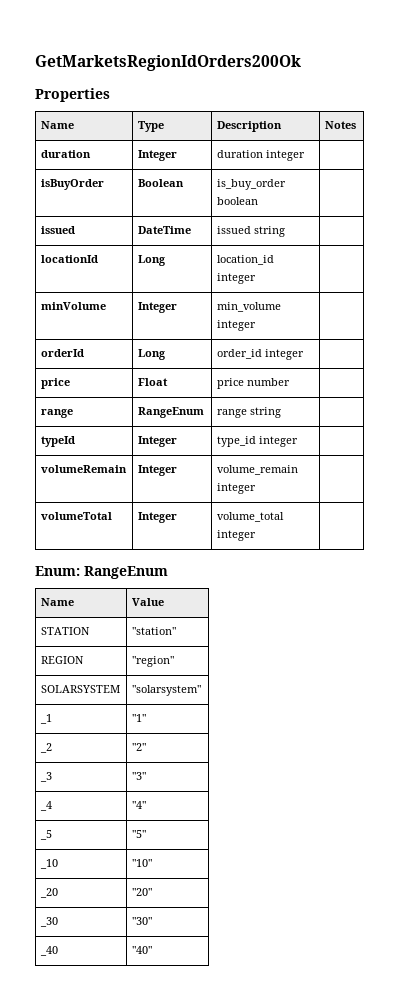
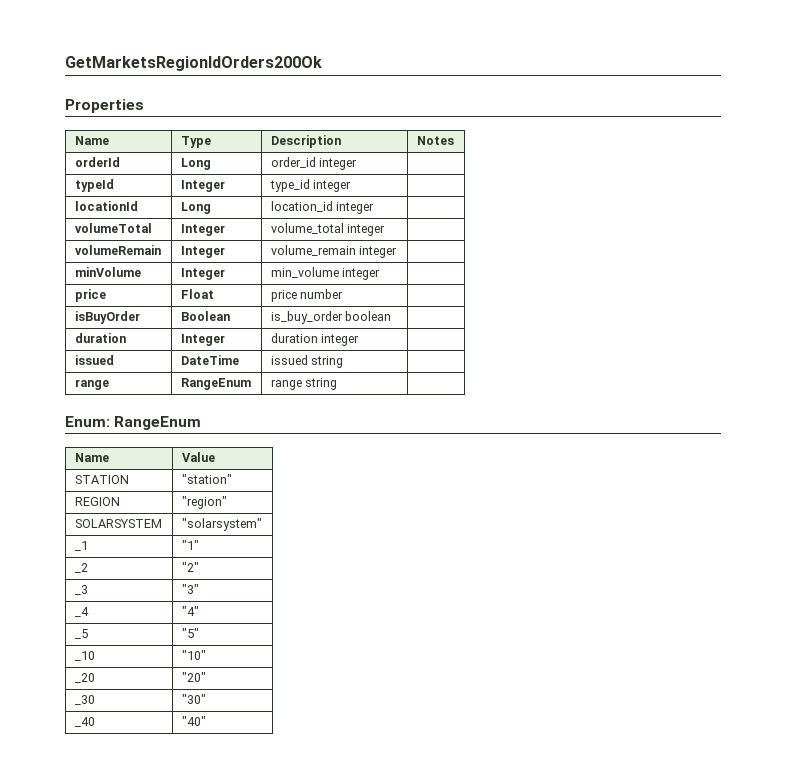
- duration | Integer | duration integer |
- isBuyOrder | Boolean | is_buy_order boolean |
- issued | DateTime | issued string |
+ orderId | Long | order_id integer |
+ typeId | Integer | type_id integer |
  locationId | Long | location_id integer |
+ volumeTotal | Integer | volume_total integer |
+ volumeRemain | Integer | volume_remain integer |
- orderId | Long | order_id integer |
+ isBuyOrder | Boolean | is_buy_order boolean |
+ duration | Integer | duration integer |
+ issued | DateTime | issued string |
  range | RangeEnum | range string |
- typeId | Integer | type_id integer |
- volumeRemain | Integer | volume_remain integer |
- volumeTotal | Integer | volume_total integer |

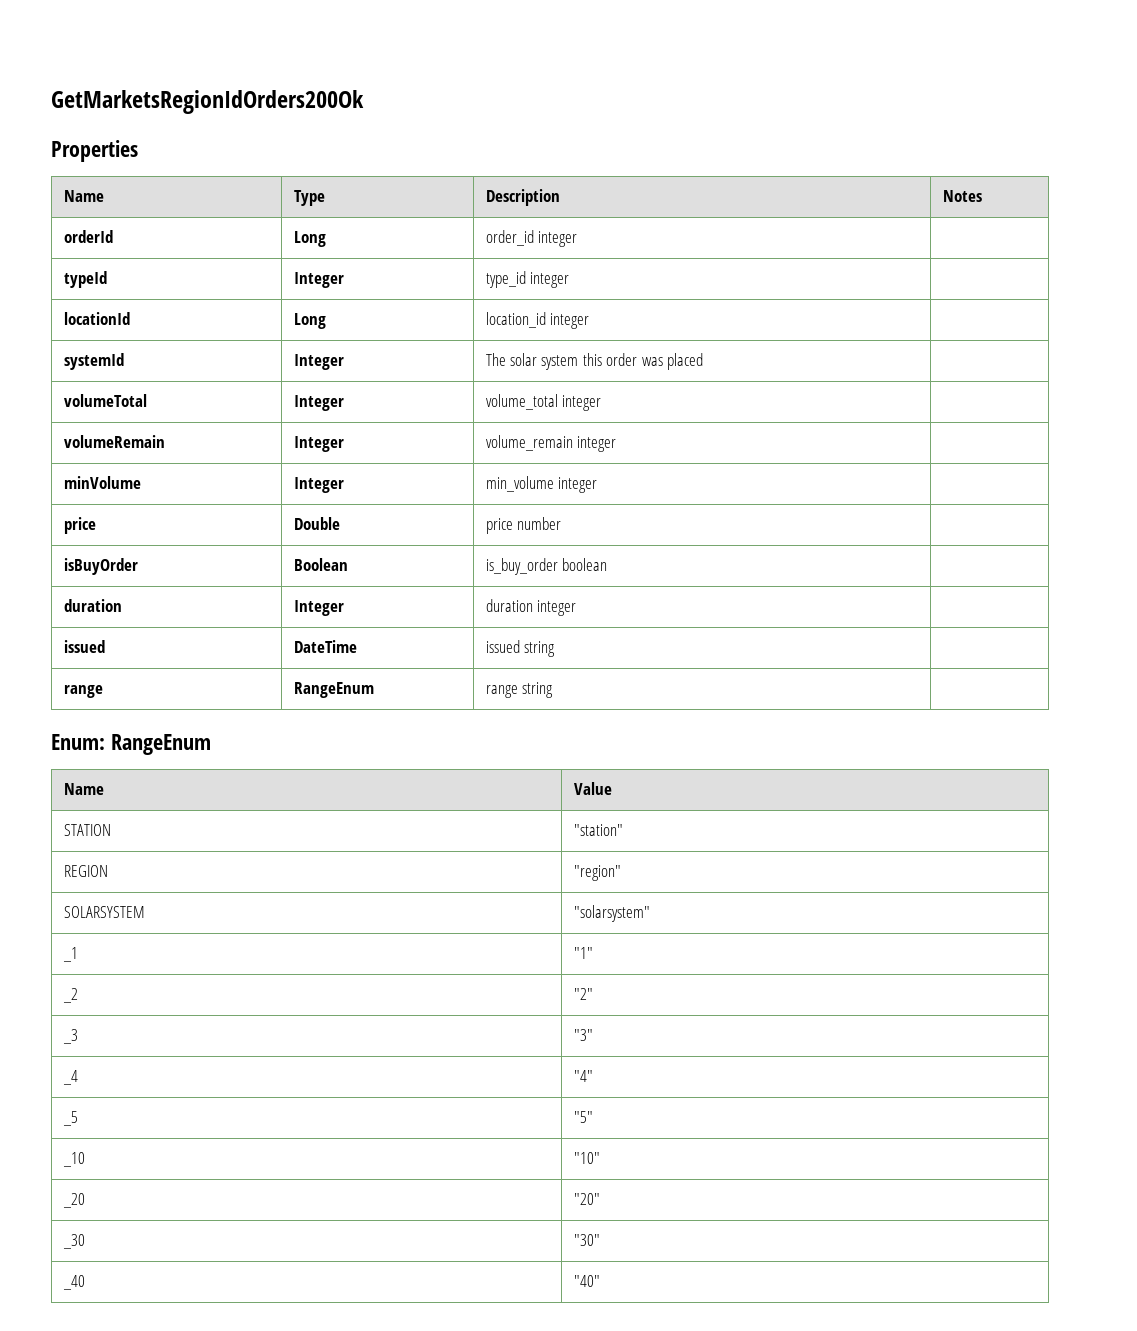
+ systemId | Integer | The solar system this order was placed |
- price | Float | price number |
+ price | Double | price number |

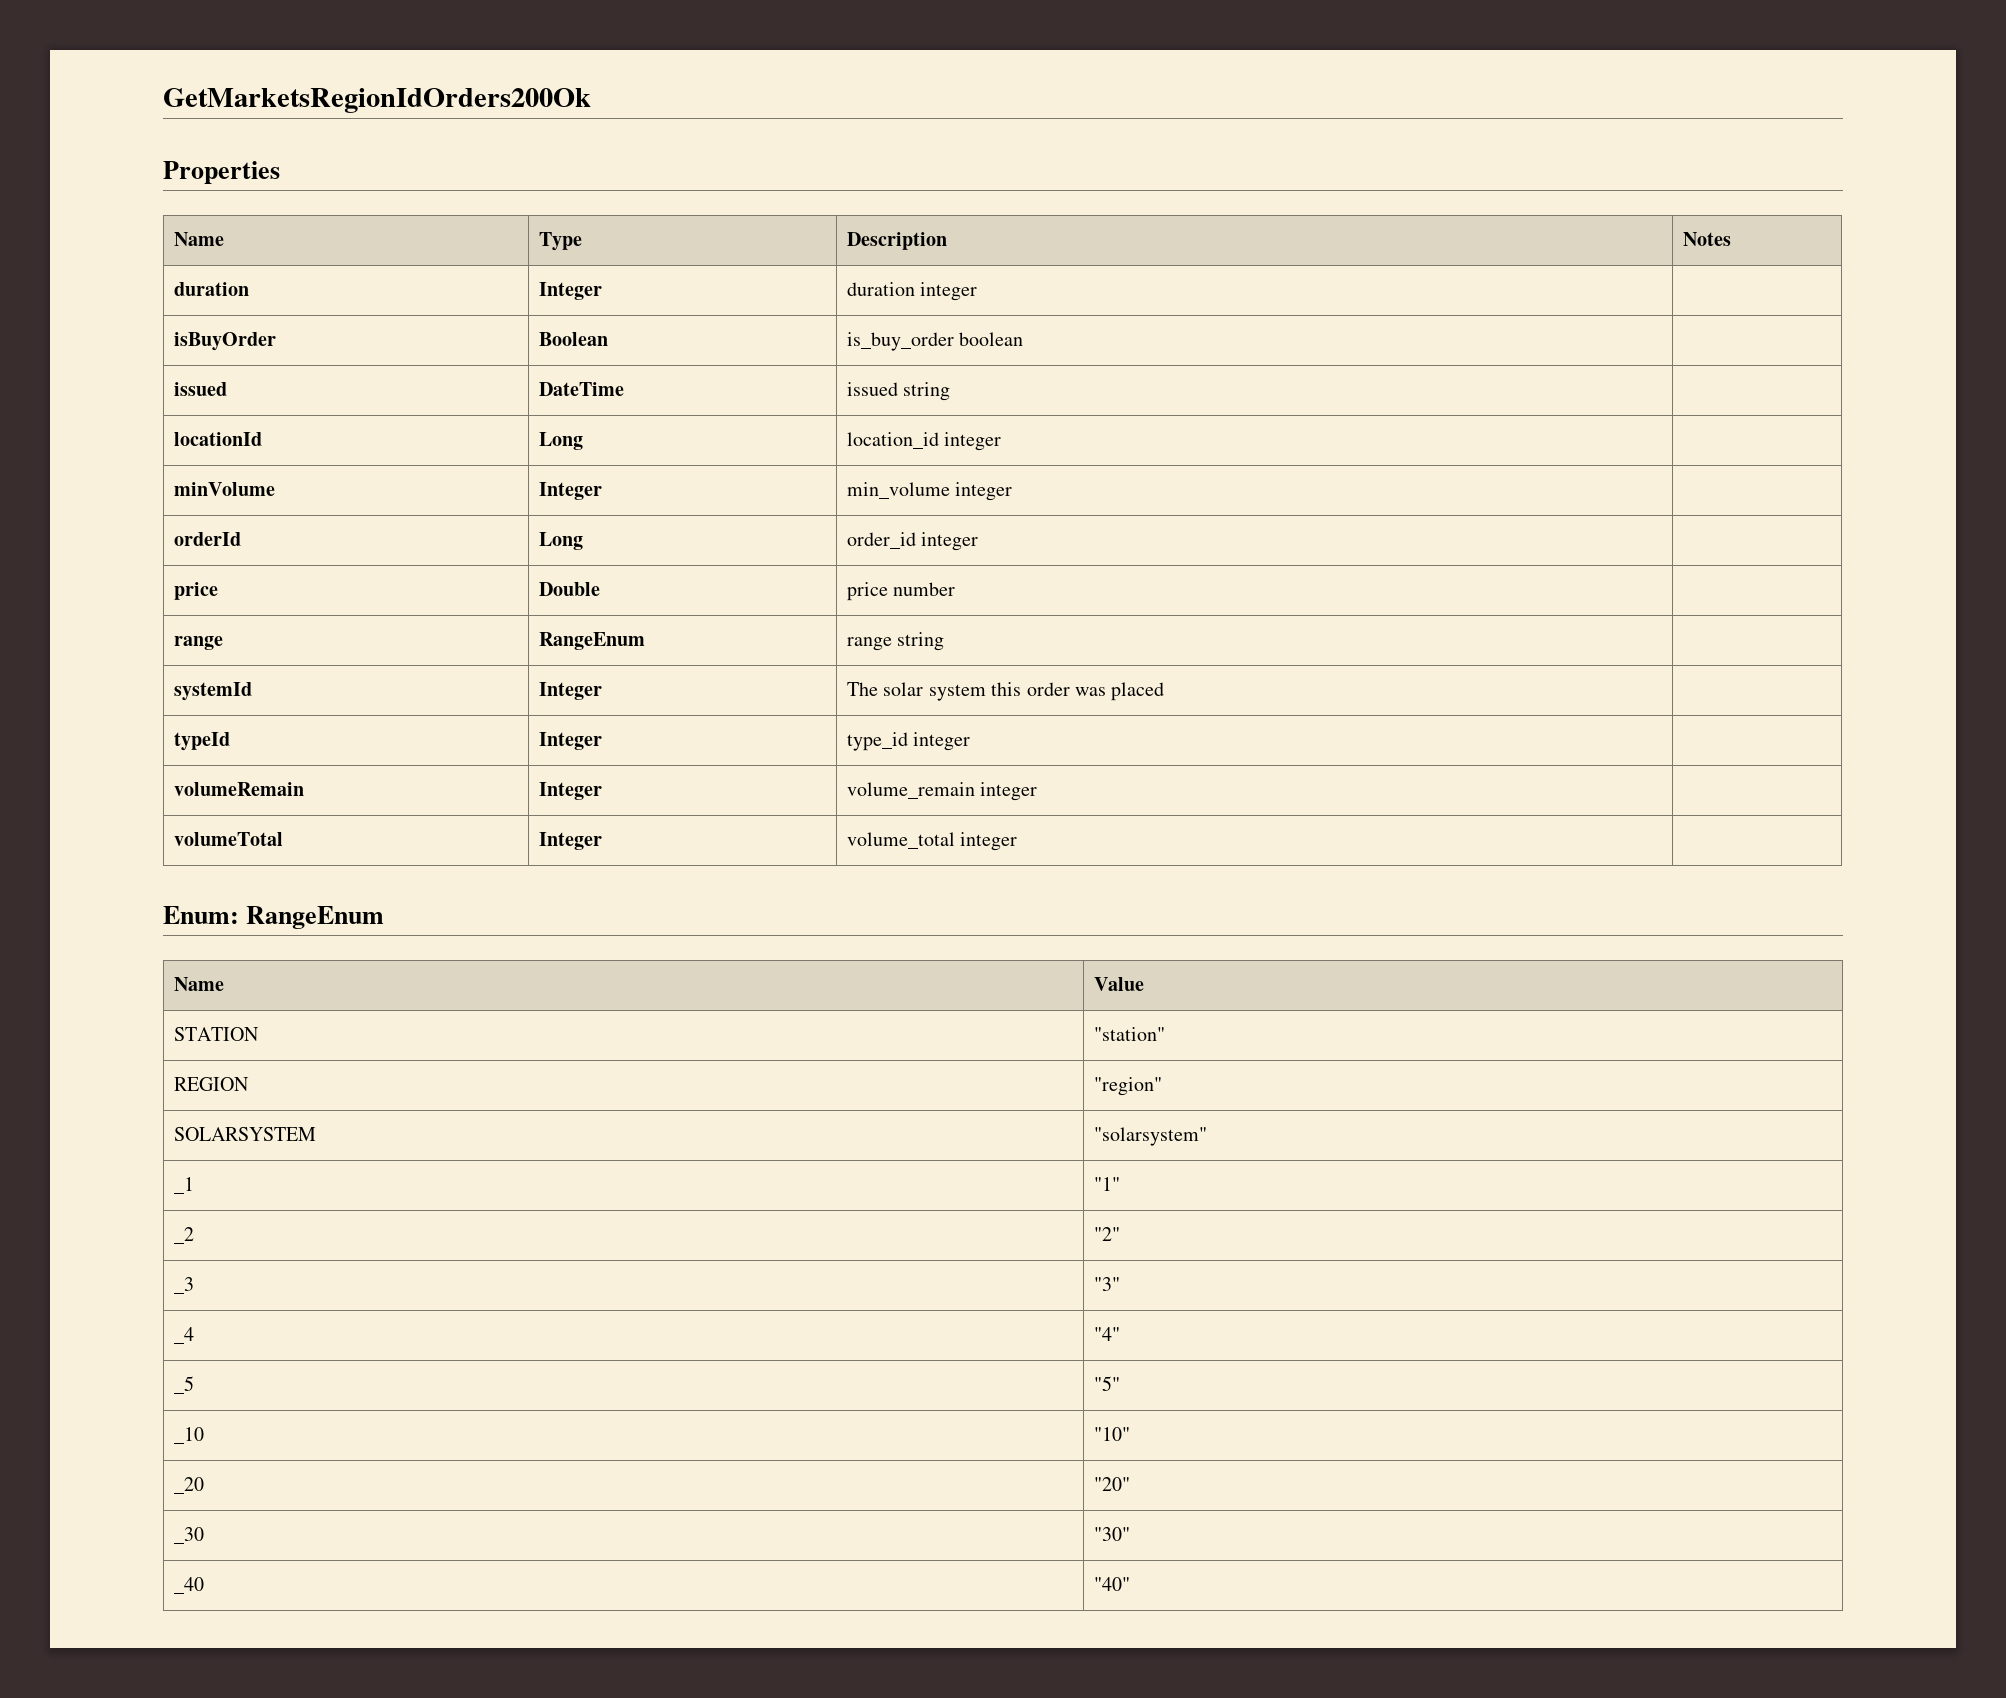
+ duration | Integer | duration integer |
+ isBuyOrder | Boolean | is_buy_order boolean |
+ issued | DateTime | issued string |
+ locationId | Long | location_id integer |
+ minVolume | Integer | min_volume integer |
  orderId | Long | order_id integer |
- typeId | Integer | type_id integer |
- locationId | Long | location_id integer |
+ price | Double | price number |
+ range | RangeEnum | range string |
- volumeTotal | Integer | volume_total integer |
+ typeId | Integer | type_id integer |
- minVolume | Integer | min_volume integer |
- price | Double | price number |
- isBuyOrder | Boolean | is_buy_order boolean |
- duration | Integer | duration integer |
- issued | DateTime | issued string |
- range | RangeEnum | range string |
+ volumeTotal | Integer | volume_total integer |

